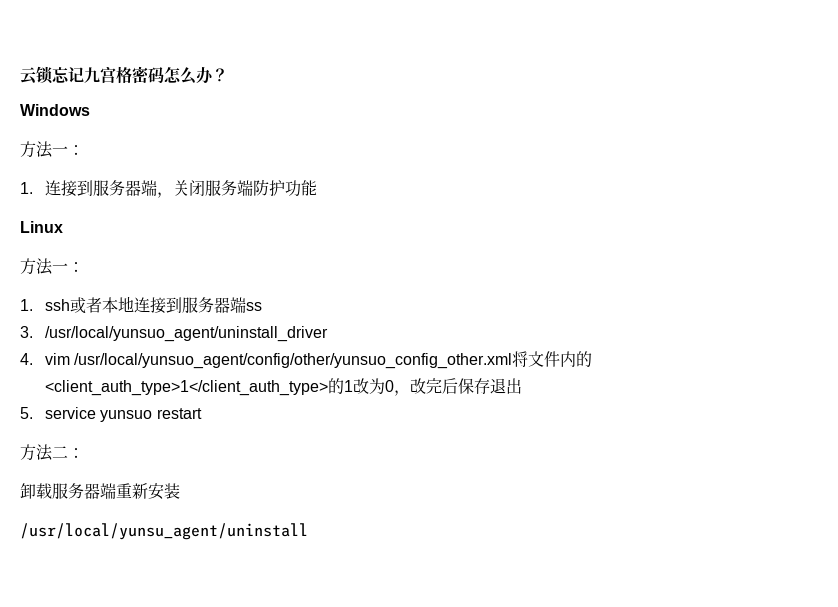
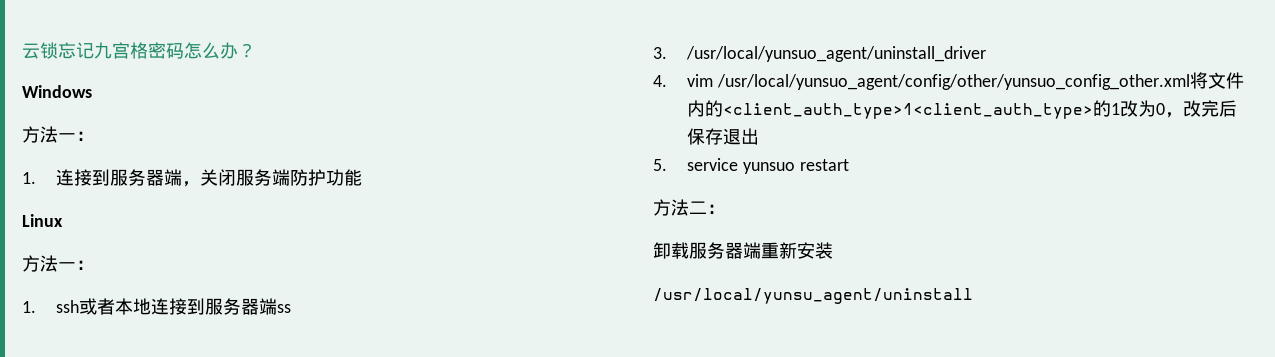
- 4. vim /usr/local/yunsuo_agent/config/other/yunsuo_config_other.xml将文件内的<client_auth_type>1</client_auth_type>的1改为0，改完后保存退出
+ 4. vim /usr/local/yunsuo_agent/config/other/yunsuo_config_other.xml将文件内的<client_auth_type>1<client_auth_type>的1改为0，改完后保存退出

